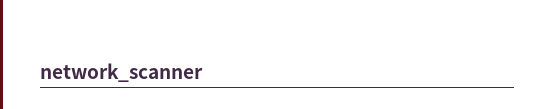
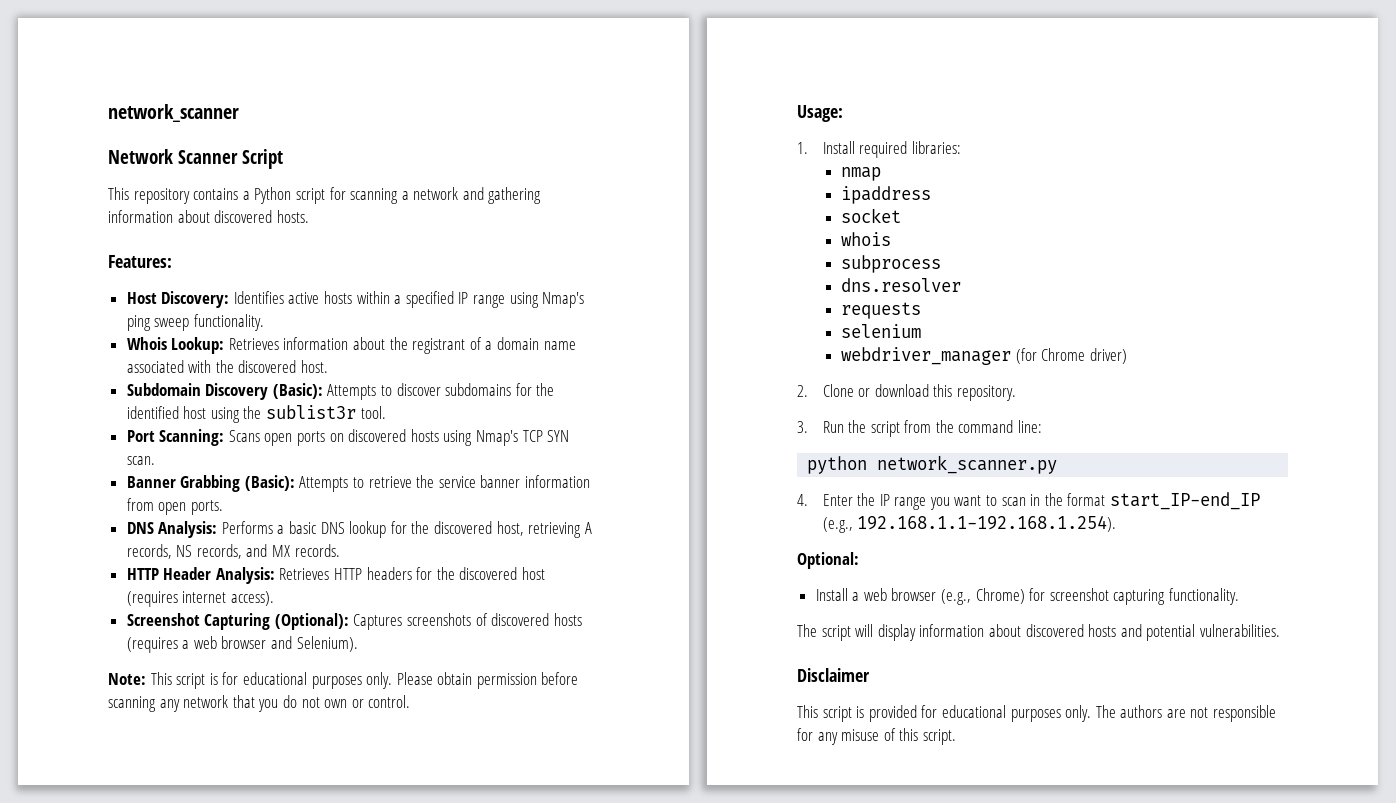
+ Network Scanner Script
+ This repository contains a Python script for scanning a network and gathering information about discovered hosts.
+ Features:
+ Host Discovery: Identifies active hosts within a specified IP range using Nmap's ping sweep functionality.
+ Whois Lookup: Retrieves information about the registrant of a domain name associated with the discovered host.
+ Subdomain Discovery (Basic): Attempts to discover subdomains for the identified host using the sublist3r tool.
+ Port Scanning: Scans open ports on discovered hosts using Nmap's TCP SYN scan.
+ Banner Grabbing (Basic): Attempts to retrieve the service banner information from open ports.
+ DNS Analysis: Performs a basic DNS lookup for the discovered host, retrieving A records, NS records, and MX records.
+ HTTP Header Analysis: Retrieves HTTP headers for the discovered host (requires internet access).
+ Screenshot Capturing (Optional): Captures screenshots of discovered hosts (requires a web browser and Selenium).
+ Note: This script is for educational purposes only. Please obtain permission before scanning any network that you do not own or control.
+ Usage:
+ 1. Install required libraries:
+ nmap
+ ipaddress
+ socket
+ whois
+ subprocess
+ dns.resolver
+ requests
+ selenium
+ webdriver_manager (for Chrome driver)
+ 2. Clone or download this repository.
+ 3. Run the script from the command line:
+ python network_scanner.py
+ 4. Enter the IP range you want to scan in the format start_IP-end_IP (e.g., 192.168.1.1-192.168.1.254).
+ Optional:
+ Install a web browser (e.g., Chrome) for screenshot capturing functionality.
+ The script will display information about discovered hosts and potential vulnerabilities.
+ Disclaimer
+ This script is provided for educational purposes only. The authors are not responsible for any misuse of this script.

